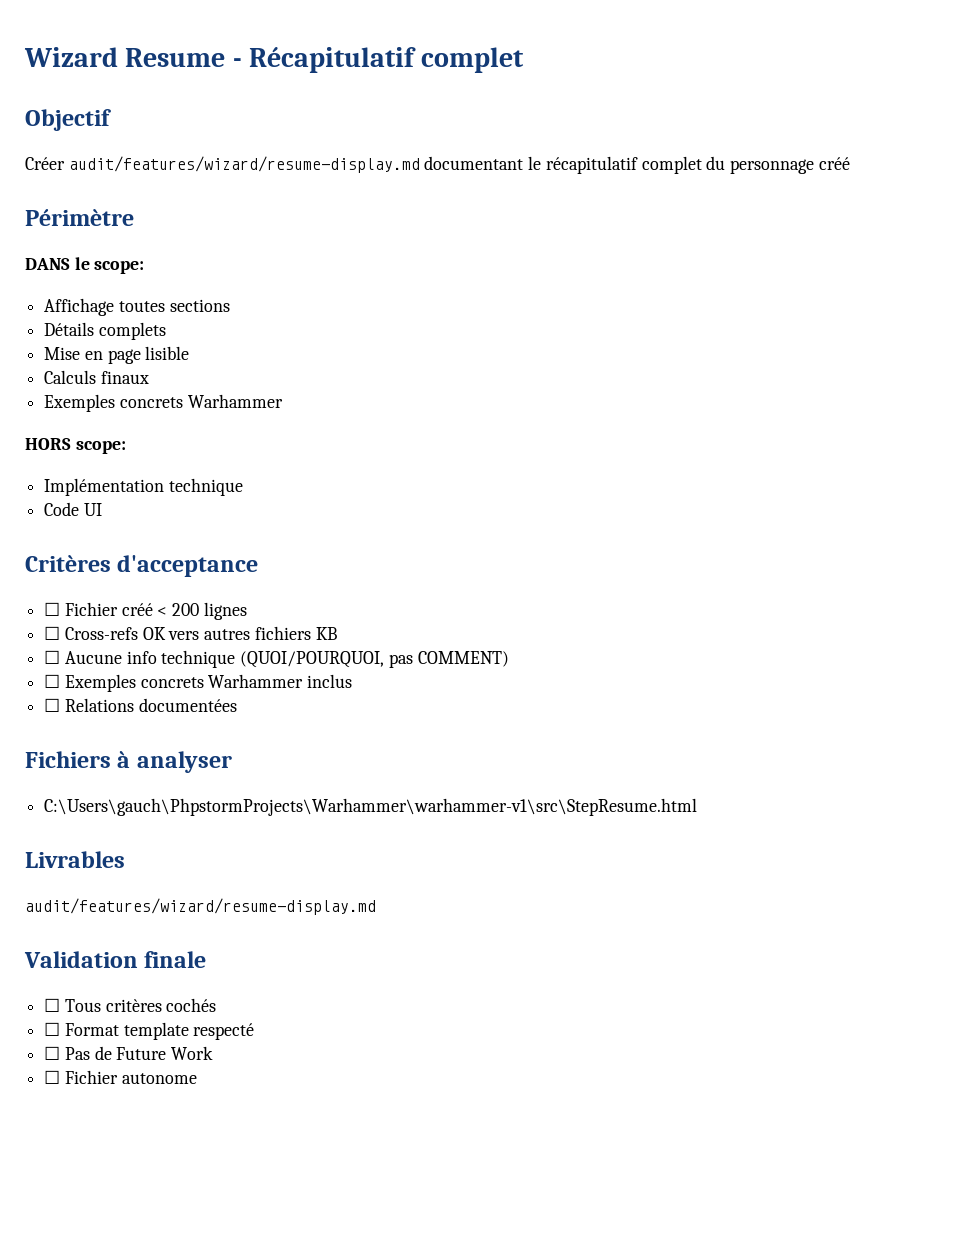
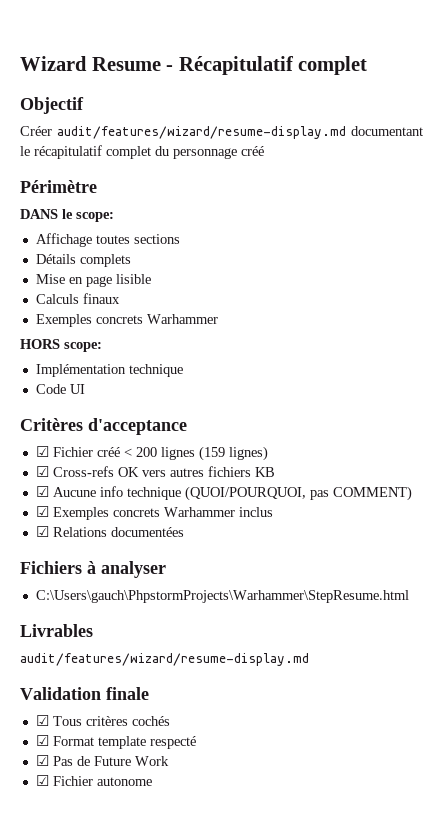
- ☐ Fichier créé < 200 lignes
- ☐ Cross-refs OK vers autres fichiers KB
+ ☑ Fichier créé < 200 lignes (159 lignes)
+ ☑ Cross-refs OK vers autres fichiers KB
- ☐ Aucune info technique (QUOI/POURQUOI, pas COMMENT)
+ ☑ Aucune info technique (QUOI/POURQUOI, pas COMMENT)
- ☐ Exemples concrets Warhammer inclus
+ ☑ Exemples concrets Warhammer inclus
- ☐ Relations documentées
+ ☑ Relations documentées
- C:\Users\gauch\PhpstormProjects\Warhammer\warhammer-v1\src\StepResume.html
+ C:\Users\gauch\PhpstormProjects\Warhammer\StepResume.html
- ☐ Tous critères cochés
+ ☑ Tous critères cochés
- ☐ Format template respecté
+ ☑ Format template respecté
- ☐ Pas de Future Work
+ ☑ Pas de Future Work
- ☐ Fichier autonome
+ ☑ Fichier autonome

